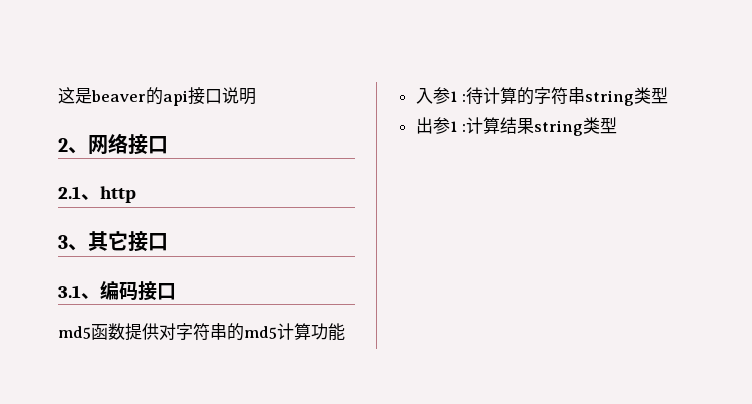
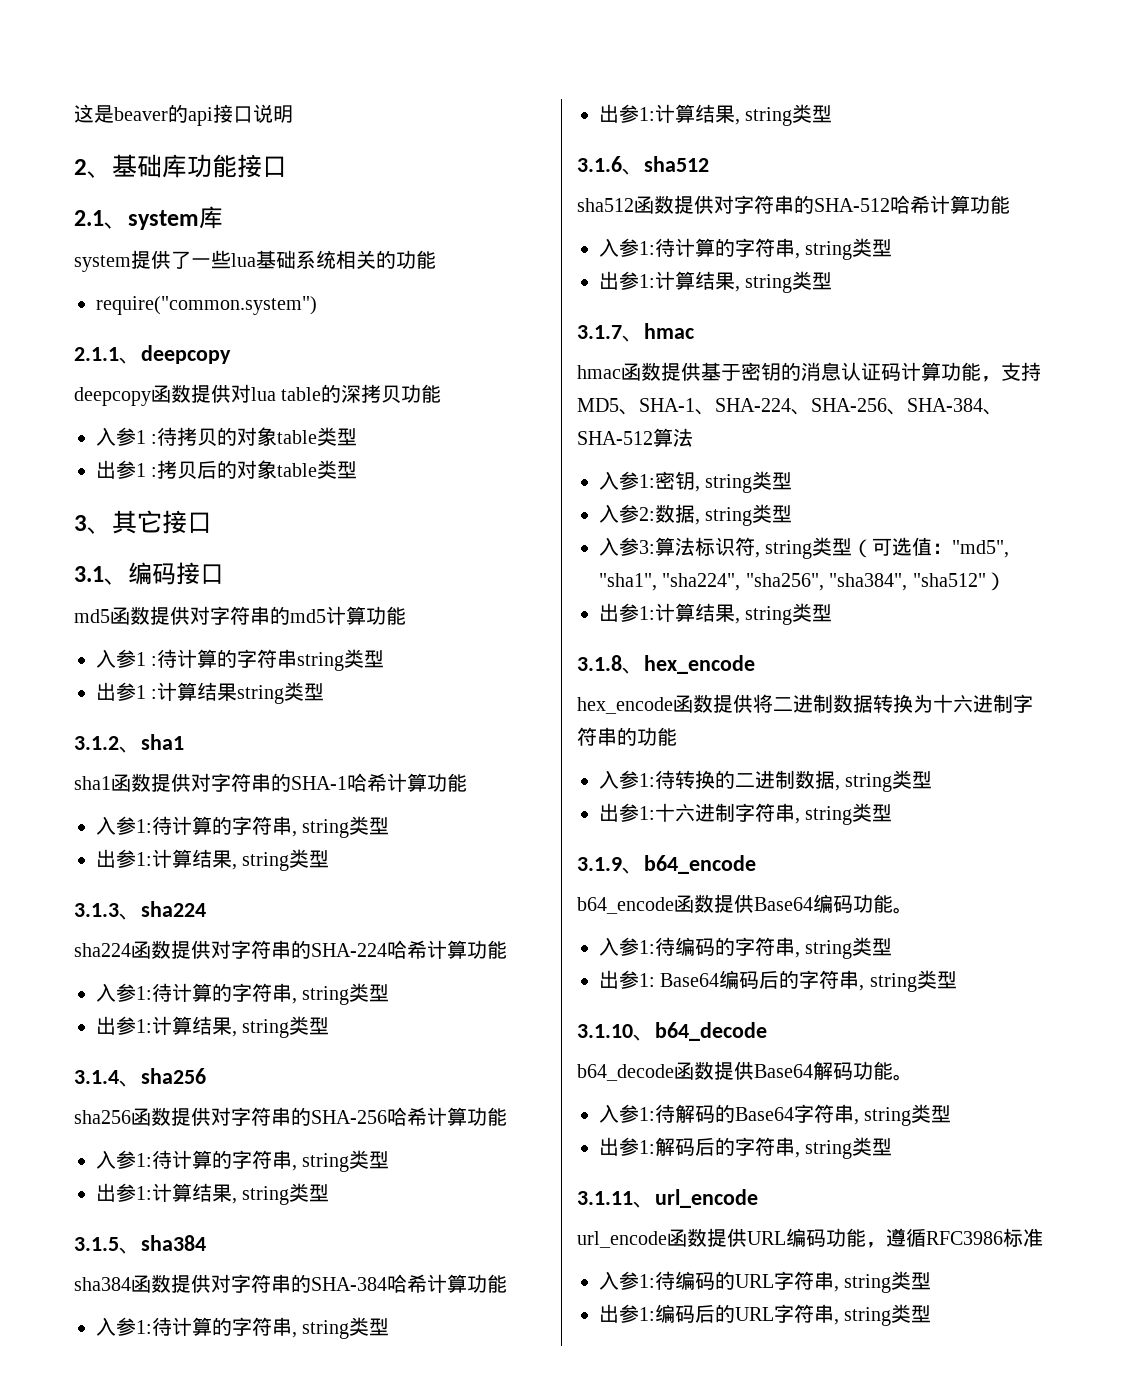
- 2、网络接口
+ 2、基础库功能接口
- 2.1、http
+ 2.1、system库
+ system提供了一些lua基础系统相关的功能
+ require("common.system")
+ 2.1.1、deepcopy
+ deepcopy函数提供对lua table的深拷贝功能
+ 入参1 :待拷贝的对象table类型
+ 出参1 :拷贝后的对象table类型
+ 3.1.2、sha1
+ sha1函数提供对字符串的SHA-1哈希计算功能
+ 入参1:待计算的字符串, string类型
+ 出参1:计算结果, string类型
+ 3.1.3、sha224
+ sha224函数提供对字符串的SHA-224哈希计算功能
+ 入参1:待计算的字符串, string类型
+ 出参1:计算结果, string类型
+ 3.1.4、sha256
+ sha256函数提供对字符串的SHA-256哈希计算功能
+ 入参1:待计算的字符串, string类型
+ 出参1:计算结果, string类型
+ 3.1.5、sha384
+ sha384函数提供对字符串的SHA-384哈希计算功能
+ 入参1:待计算的字符串, string类型
+ 出参1:计算结果, string类型
+ 3.1.6、sha512
+ sha512函数提供对字符串的SHA-512哈希计算功能
+ 入参1:待计算的字符串, string类型
+ 出参1:计算结果, string类型
+ 3.1.7、hmac
+ hmac函数提供基于密钥的消息认证码计算功能，支持MD5、SHA-1、SHA-224、SHA-256、SHA-384、SHA-512算法
+ 入参1:密钥, string类型
+ 入参2:数据, string类型
+ 入参3:算法标识符, string类型（可选值："md5", "sha1", "sha224", "sha256", "sha384", "sha512"）
+ 出参1:计算结果, string类型
+ 3.1.8、hex_encode
+ hex_encode函数提供将二进制数据转换为十六进制字符串的功能
+ 入参1:待转换的二进制数据, string类型
+ 出参1:十六进制字符串, string类型
+ 3.1.9、b64_encode
+ b64_encode函数提供Base64编码功能。
+ 入参1:待编码的字符串, string类型
+ 出参1: Base64编码后的字符串, string类型
+ 3.1.10、b64_decode
+ b64_decode函数提供Base64解码功能。
+ 入参1:待解码的Base64字符串, string类型
+ 出参1:解码后的字符串, string类型
+ 3.1.11、url_encode
+ url_encode函数提供URL编码功能，遵循RFC3986标准
+ 入参1:待编码的URL字符串, string类型
+ 出参1:编码后的URL字符串, string类型

